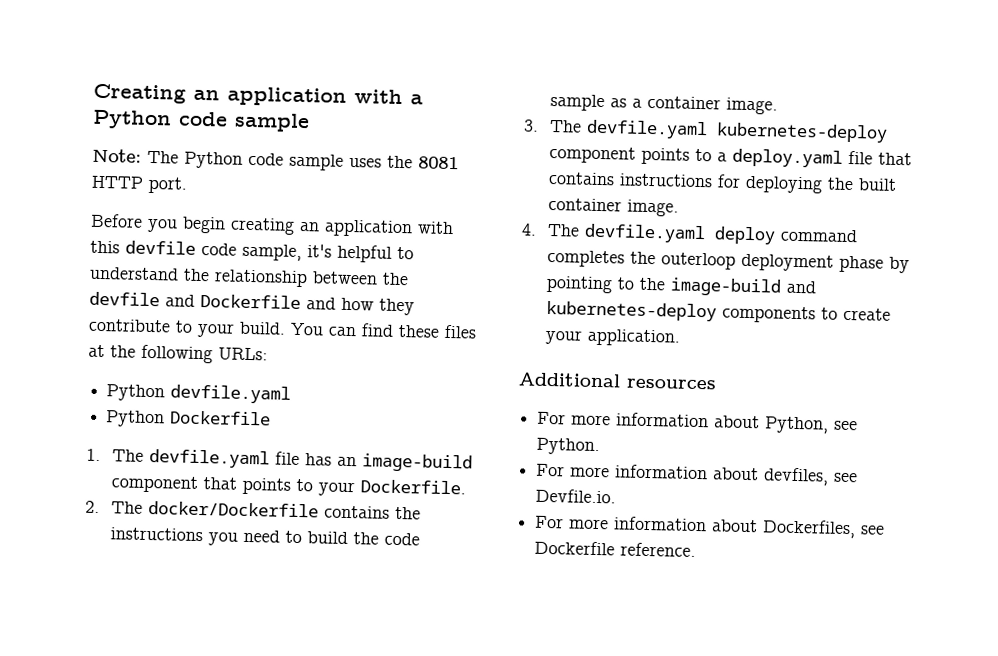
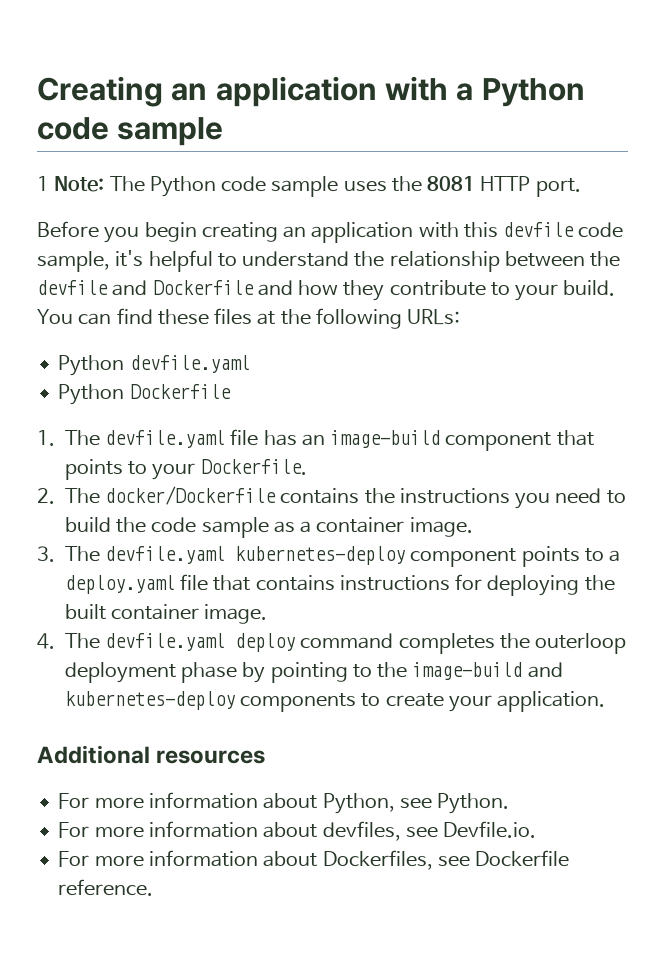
- Note: The Python code sample uses the 8081 HTTP port.
+ 1 Note: The Python code sample uses the 8081 HTTP port.

